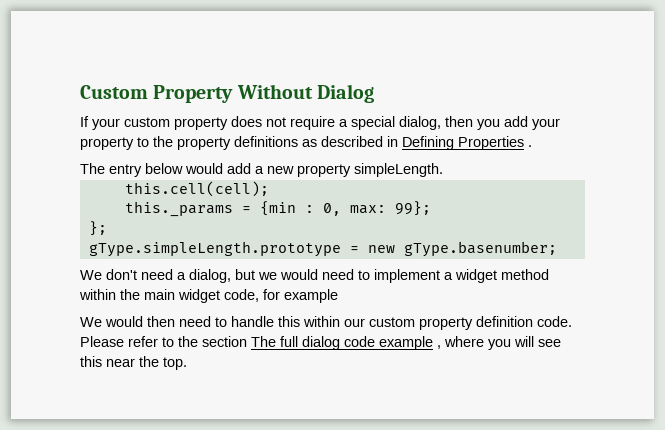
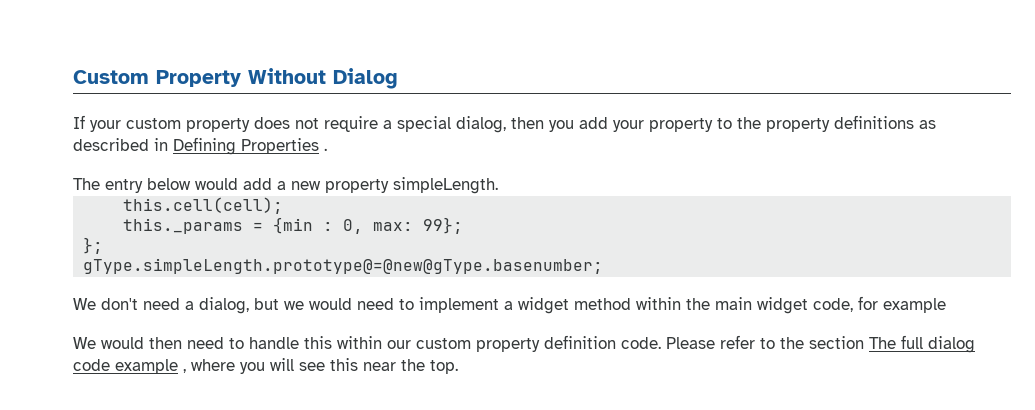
- gType.simpleLength.prototype = new gType.basenumber;
+ gType.simpleLength.prototype@=@new@gType.basenumber;

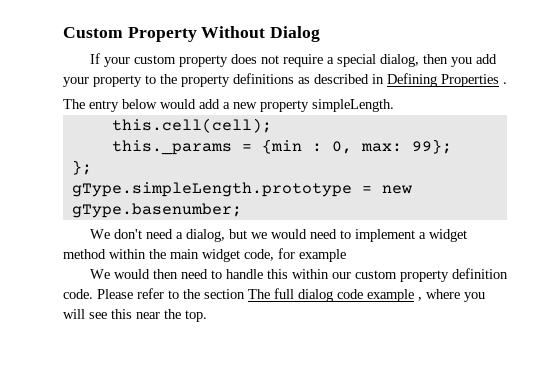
- gType.simpleLength.prototype@=@new@gType.basenumber;
+ gType.simpleLength.prototype = new gType.basenumber;

